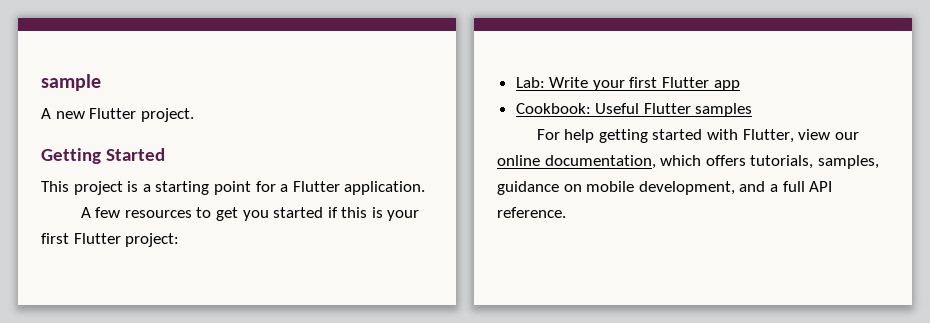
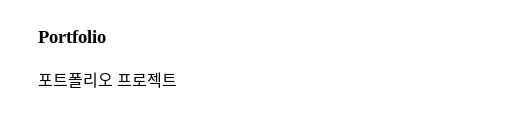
- sample
- A new Flutter project.
- Getting Started
- This project is a starting point for a Flutter application.
- A few resources to get you started if this is your first Flutter project:
- Lab: Write your first Flutter app
- Cookbook: Useful Flutter samples
- For help getting started with Flutter, view our online documentation, which offers tutorials, samples, guidance on mobile development, and a full API reference.
+ Portfolio
+ 포트폴리오 프로젝트

